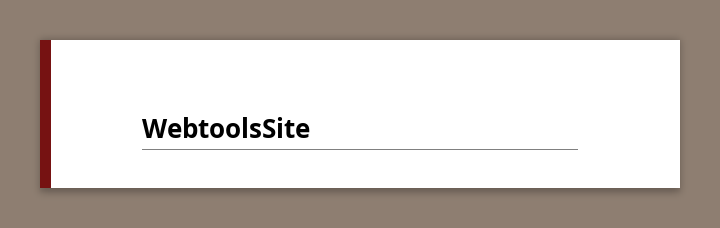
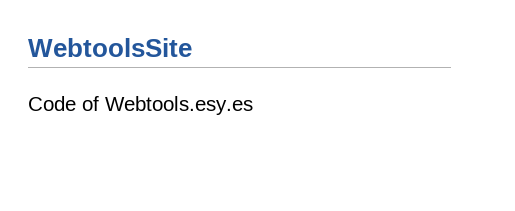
+ Code of Webtools.esy.es

